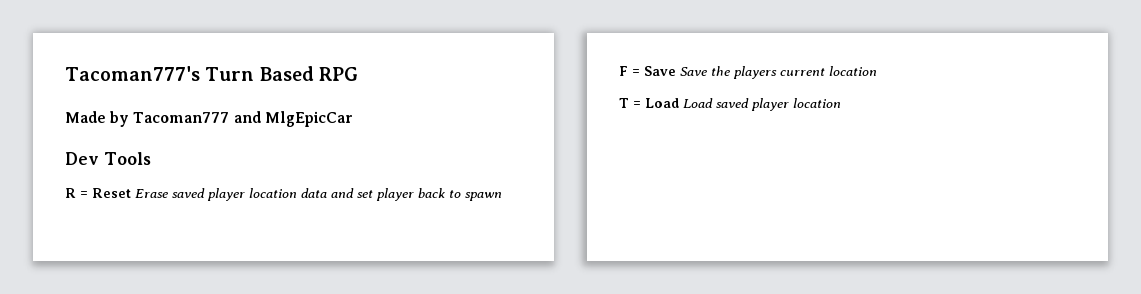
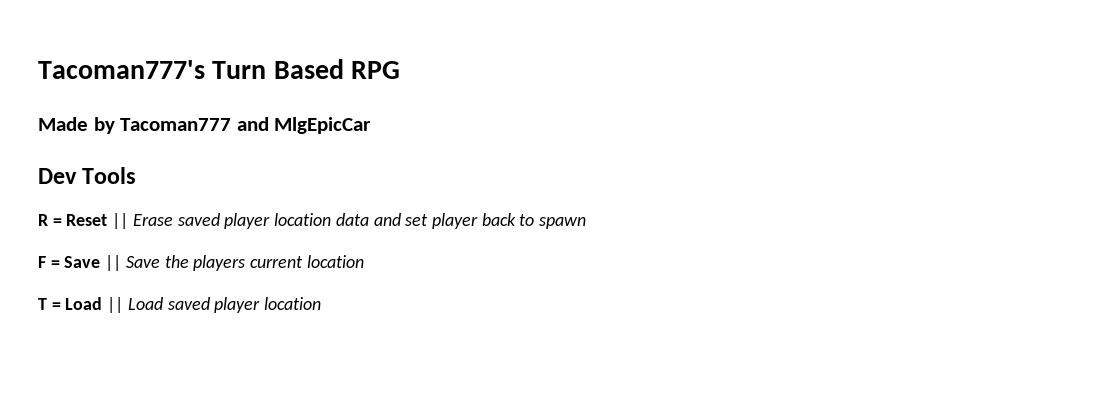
- R = Reset Erase saved player location data and set player back to spawn
+ R = Reset || Erase saved player location data and set player back to spawn
- F = Save Save the players current location
+ F = Save || Save the players current location
- T = Load Load saved player location
+ T = Load || Load saved player location

